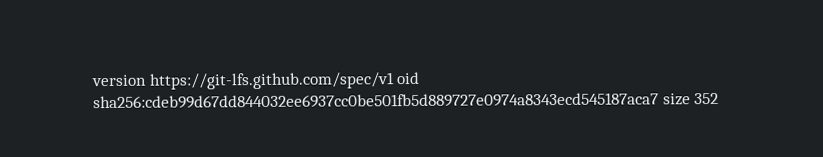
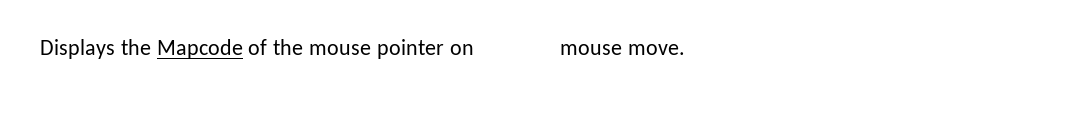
- version https://git-lfs.github.com/spec/v1 oid sha256:cdeb99d67dd844032ee6937cc0be501fb5d889727e0974a8343ecd545187aca7 size 352
+ Displays the Mapcode of the mouse pointer on mouse move.

